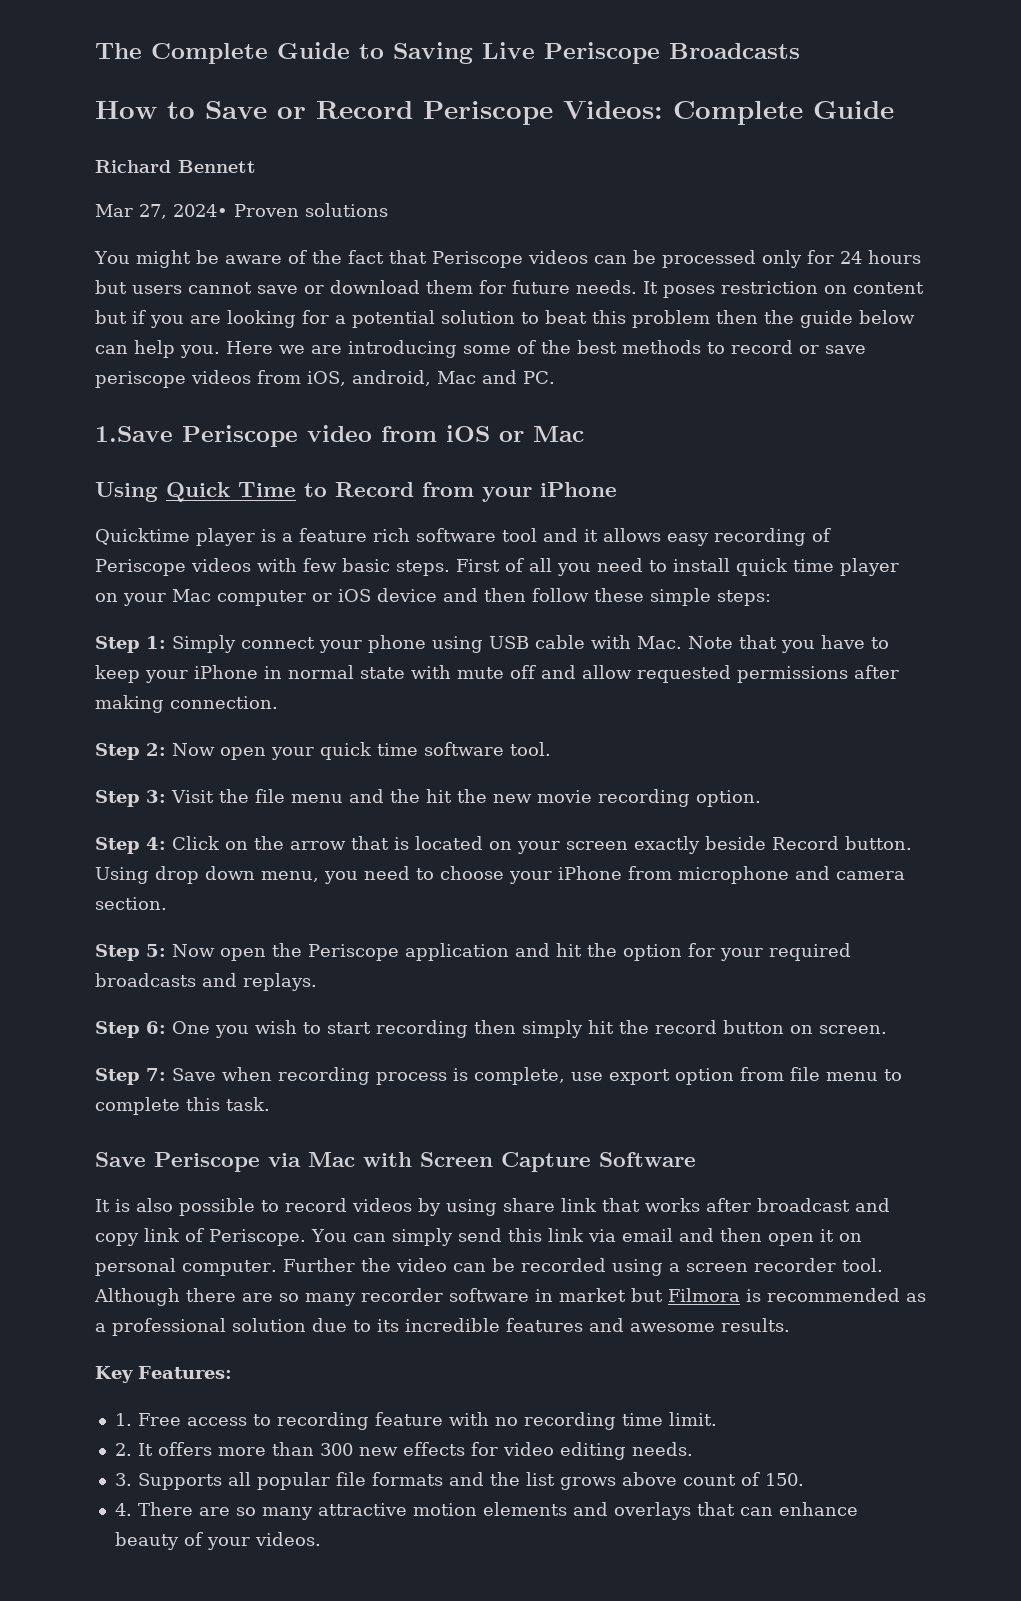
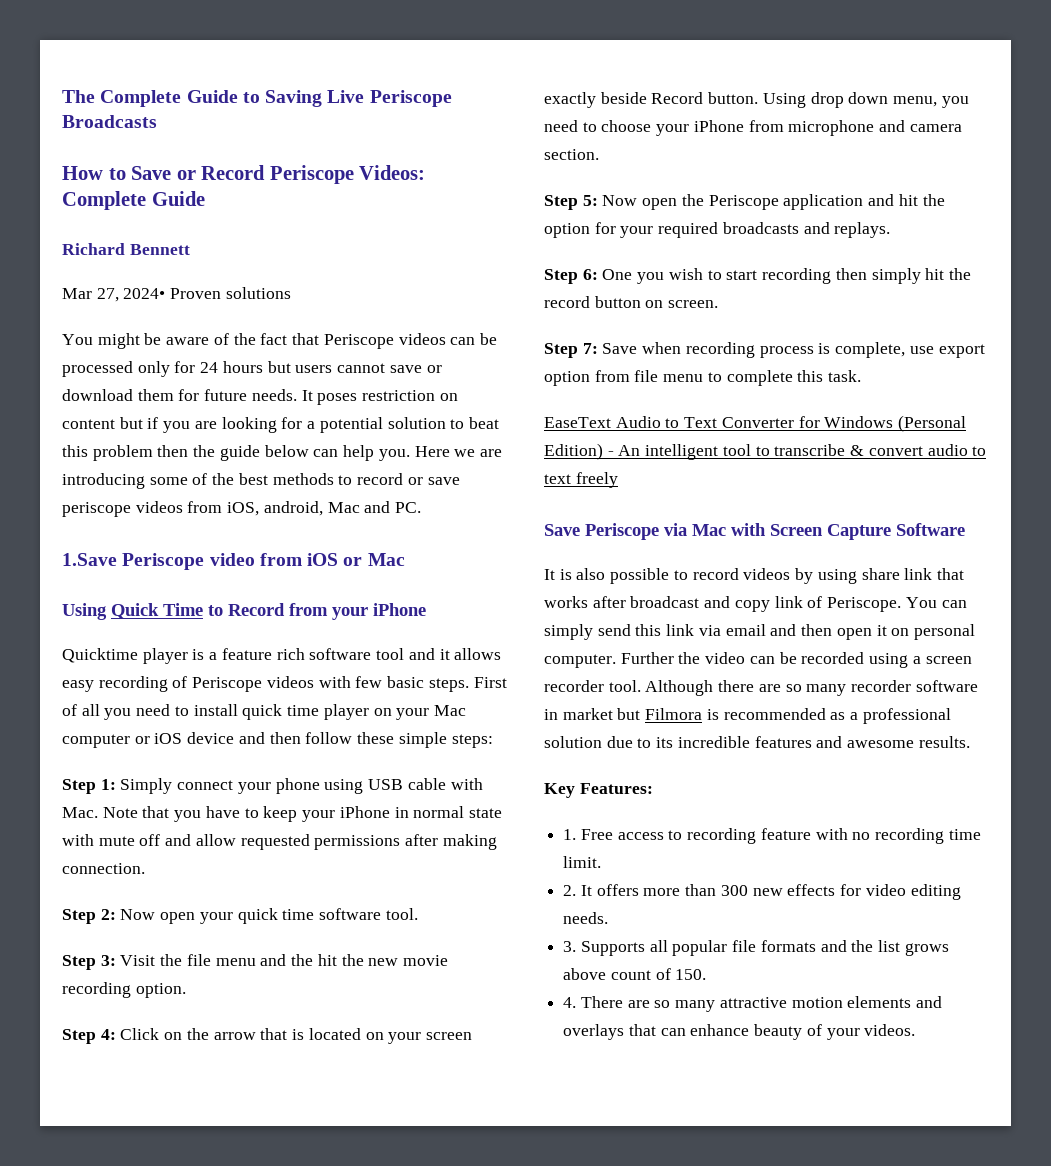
+ EaseText Audio to Text Converter for Windows (Personal Edition) - An intelligent tool to transcribe & convert audio to text freely

